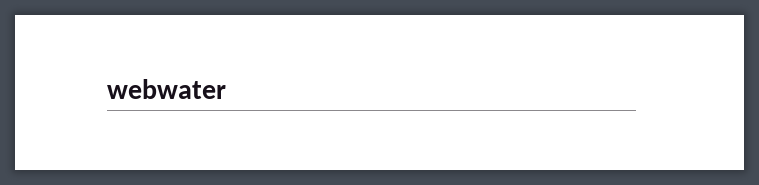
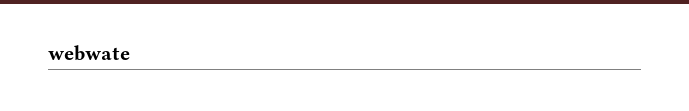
- webwater
+ webwate

